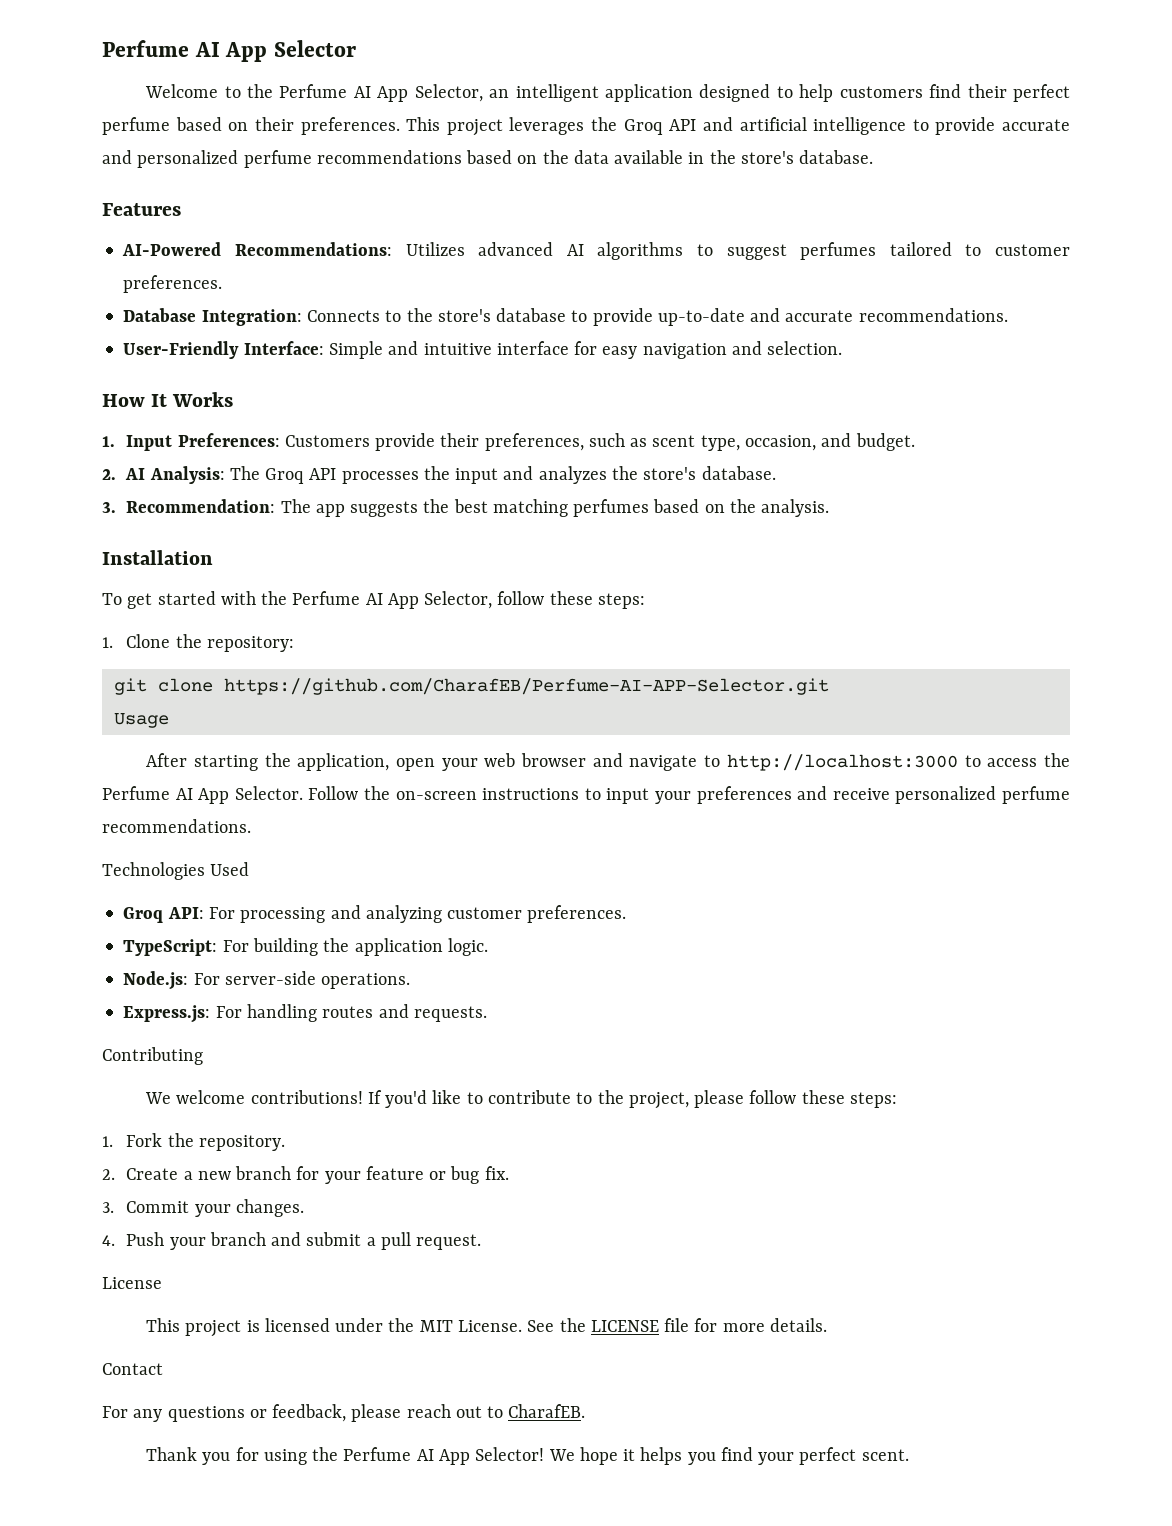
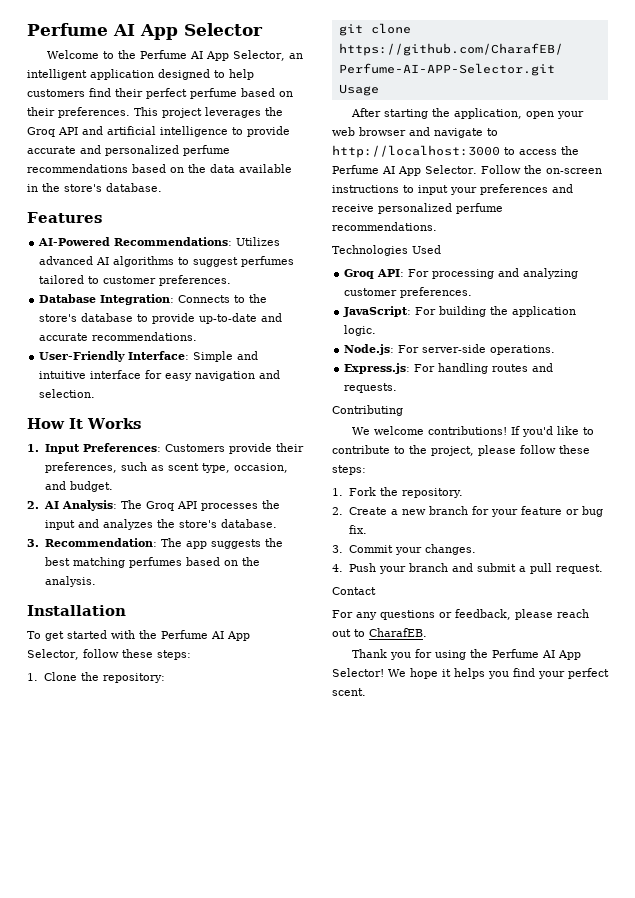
- TypeScript: For building the application logic.
+ JavaScript: For building the application logic.
- License
- This project is licensed under the MIT License. See the LICENSE file for more details.

